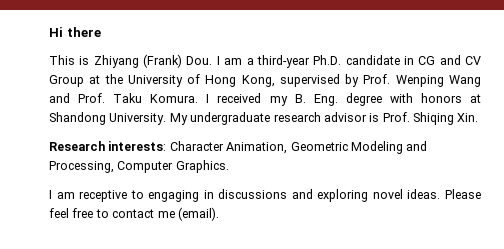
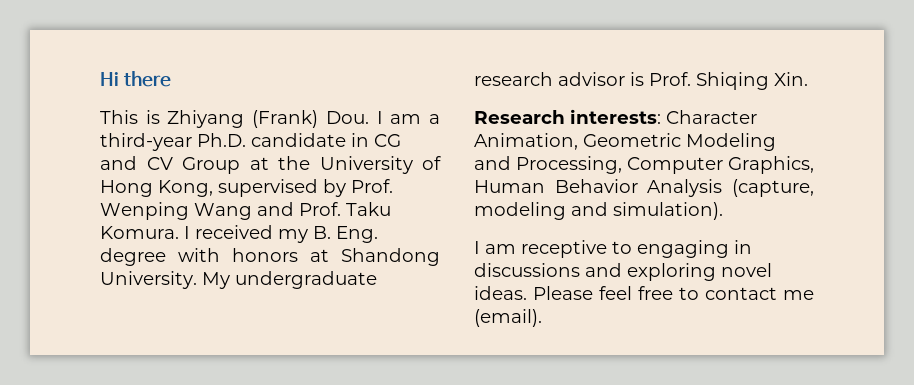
- Research interests: Character Animation, Geometric Modeling and Processing, Computer Graphics.
+ Research interests: Character Animation, Geometric Modeling and Processing, Computer Graphics, Human Behavior Analysis (capture, modeling and simulation).

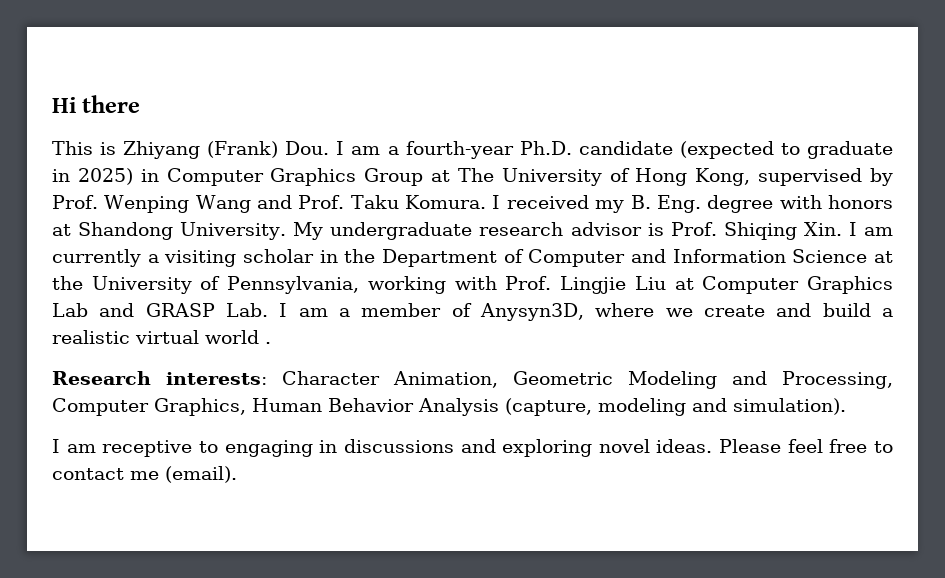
- This is Zhiyang (Frank) Dou. I am a third-year Ph.D. candidate in CG and CV Group at the University of Hong Kong, supervised by Prof. Wenping Wang and Prof. Taku Komura.
+ This is Zhiyang (Frank) Dou. I am a fourth-year Ph.D. candidate (expected to graduate in 2025) in Computer Graphics Group at The University of Hong Kong, supervised by Prof. Wenping Wang and Prof. Taku Komura.
- My undergraduate research advisor is Prof. Shiqing Xin.
+ My undergraduate research advisor is Prof. Shiqing Xin. I am currently a visiting scholar in the Department of Computer and Information Science at the University of Pennsylvania, working with Prof. Lingjie Liu at Computer Graphics Lab and GRASP Lab. I am a member of Anysyn3D, where we create and build a realistic virtual world .

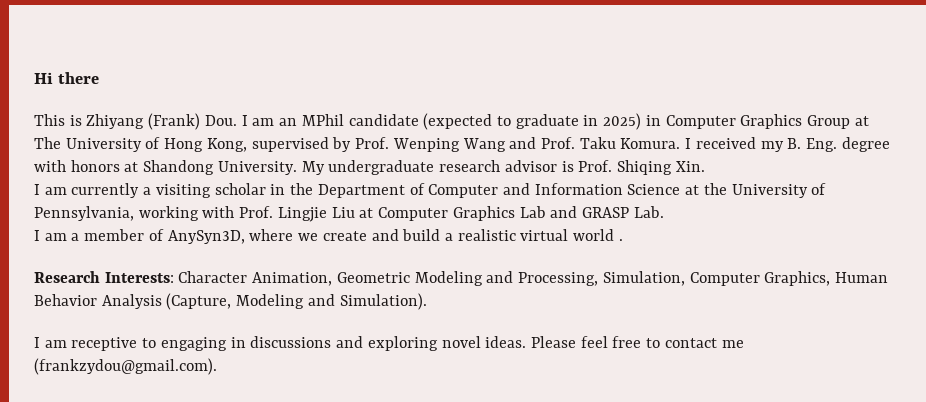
- This is Zhiyang (Frank) Dou. I am a fourth-year Ph.D. candidate (expected to graduate in 2025) in Computer Graphics Group at The University of Hong Kong, supervised by Prof. Wenping Wang and Prof. Taku Komura.
+ This is Zhiyang (Frank) Dou. I am an MPhil candidate (expected to graduate in 2025) in Computer Graphics Group at The University of Hong Kong, supervised by Prof. Wenping Wang and Prof. Taku Komura.
- My undergraduate research advisor is Prof. Shiqing Xin. I am currently a visiting scholar in the Department of Computer and Information Science at the University of Pennsylvania, working with Prof. Lingjie Liu at Computer Graphics Lab and GRASP Lab. I am a member of Anysyn3D, where we create and build a realistic virtual world .
+ My undergraduate research advisor is Prof. Shiqing Xin.
+ I am currently a visiting scholar in the Department of Computer and Information Science at the University of Pennsylvania, working with Prof. Lingjie Liu at Computer Graphics Lab and GRASP Lab.
+ I am a member of AnySyn3D, where we create and build a realistic virtual world .
- Research interests: Character Animation, Geometric Modeling and Processing, Computer Graphics, Human Behavior Analysis (capture, modeling and simulation).
+ Research Interests: Character Animation, Geometric Modeling and Processing, Simulation, Computer Graphics, Human Behavior Analysis (Capture, Modeling and Simulation).
- Please feel free to contact me (email).
+ Please feel free to contact me (frankzydou@gmail.com).

